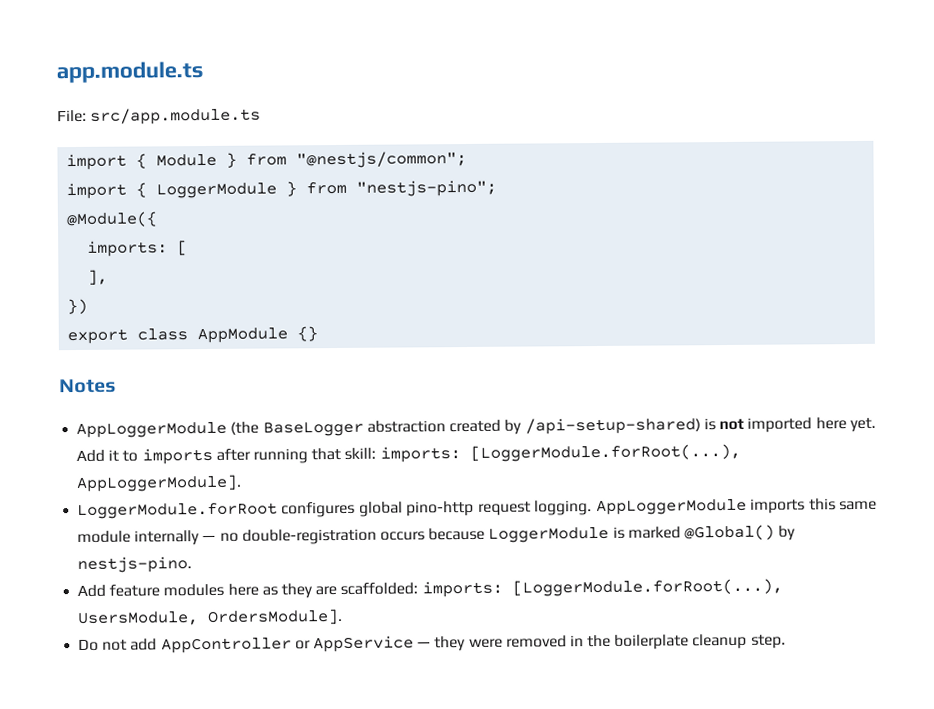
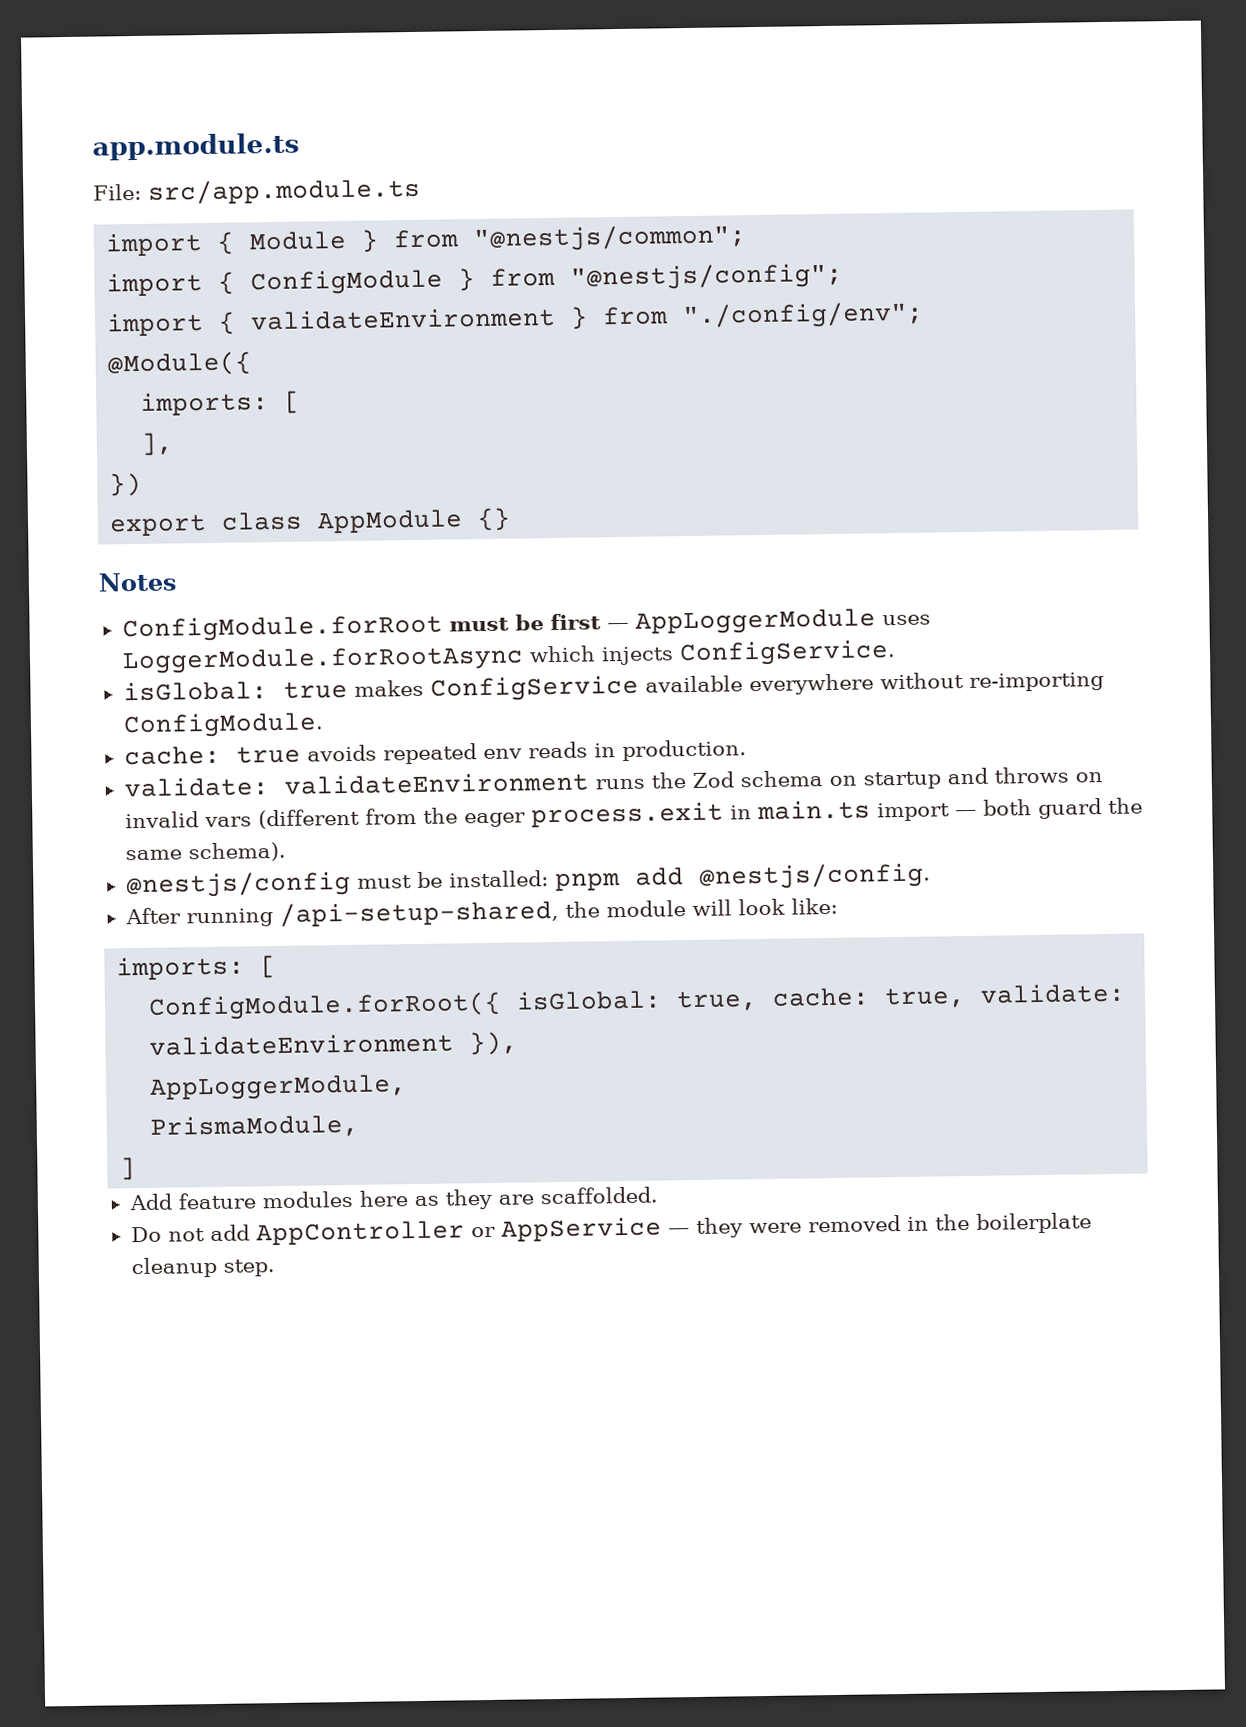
- import { LoggerModule } from "nestjs-pino";
+ import { ConfigModule } from "@nestjs/config";
+ import { validateEnvironment } from "./config/env";
- AppLoggerModule (the BaseLogger abstraction created by /api-setup-shared) is not imported here yet. Add it to imports after running that skill: imports: [LoggerModule.forRoot(...), AppLoggerModule].
- LoggerModule.forRoot configures global pino-http request logging. AppLoggerModule imports this same module internally — no double-registration occurs because LoggerModule is marked @Global() by nestjs-pino.
+ ConfigModule.forRoot must be first — AppLoggerModule uses LoggerModule.forRootAsync which injects ConfigService.
+ isGlobal: true makes ConfigService available everywhere without re-importing ConfigModule.
+ cache: true avoids repeated env reads in production.
+ validate: validateEnvironment runs the Zod schema on startup and throws on invalid vars (different from the eager process.exit in main.ts import — both guard the same schema).
+ @nestjs/config must be installed: pnpm add @nestjs/config.
+ After running /api-setup-shared, the module will look like:
+ imports: [
+ ConfigModule.forRoot({ isGlobal: true, cache: true, validate: validateEnvironment }),
+ AppLoggerModule,
+ PrismaModule,
+ ]
- Add feature modules here as they are scaffolded: imports: [LoggerModule.forRoot(...), UsersModule, OrdersModule].
+ Add feature modules here as they are scaffolded.

